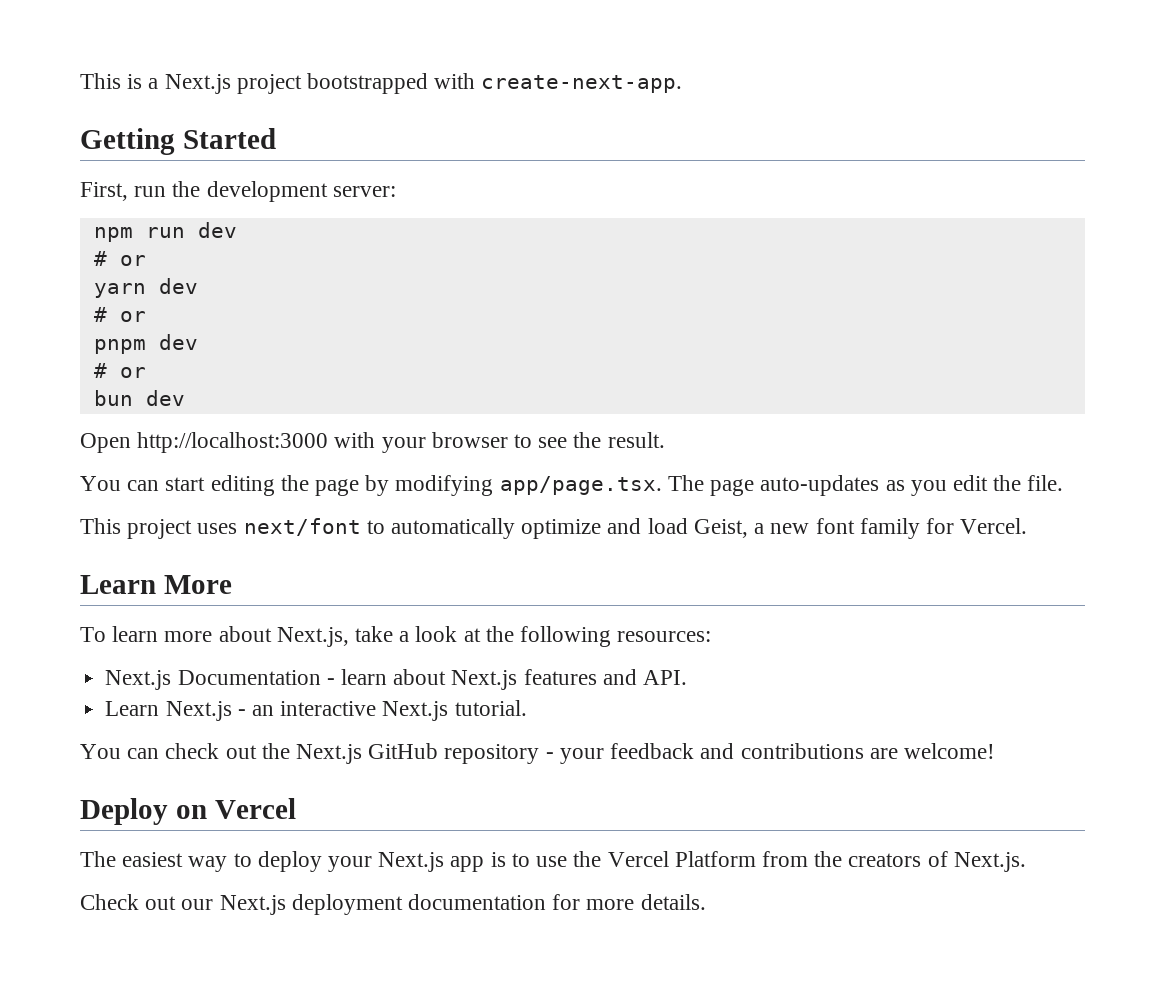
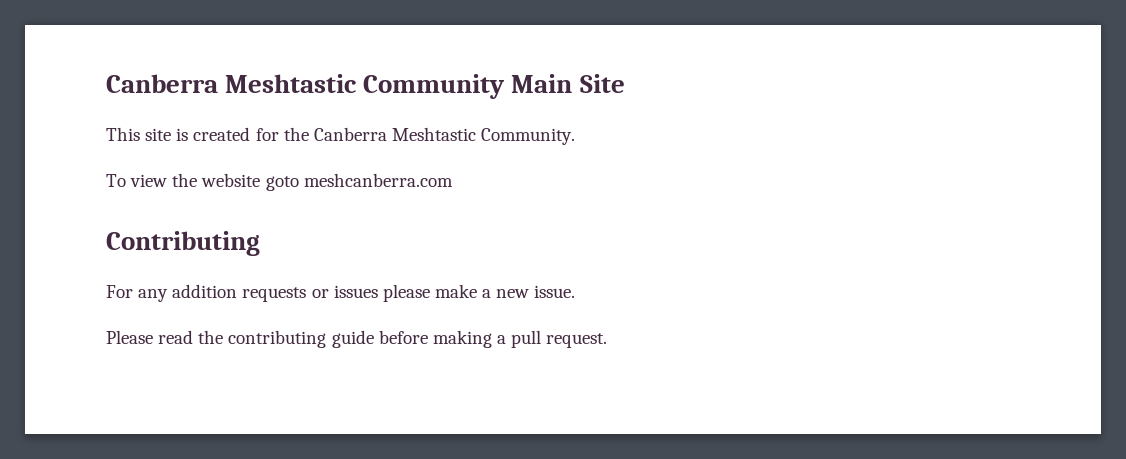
- This is a Next.js project bootstrapped with create-next-app.
- Getting Started
- First, run the development server:
- npm run dev
- # or
- yarn dev
- # or
- pnpm dev
- # or
- bun dev
- Open http://localhost:3000 with your browser to see the result.
- You can start editing the page by modifying app/page.tsx. The page auto-updates as you edit the file.
- This project uses next/font to automatically optimize and load Geist, a new font family for Vercel.
- Learn More
- To learn more about Next.js, take a look at the following resources:
- Next.js Documentation - learn about Next.js features and API.
- Learn Next.js - an interactive Next.js tutorial.
- You can check out the Next.js GitHub repository - your feedback and contributions are welcome!
- Deploy on Vercel
- The easiest way to deploy your Next.js app is to use the Vercel Platform from the creators of Next.js.
- Check out our Next.js deployment documentation for more details.
+ Canberra Meshtastic Community Main Site
+ This site is created for the Canberra Meshtastic Community.
+ To view the website goto meshcanberra.com
+ Contributing
+ For any addition requests or issues please make a new issue.
+ Please read the contributing guide before making a pull request.

